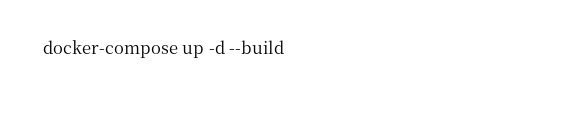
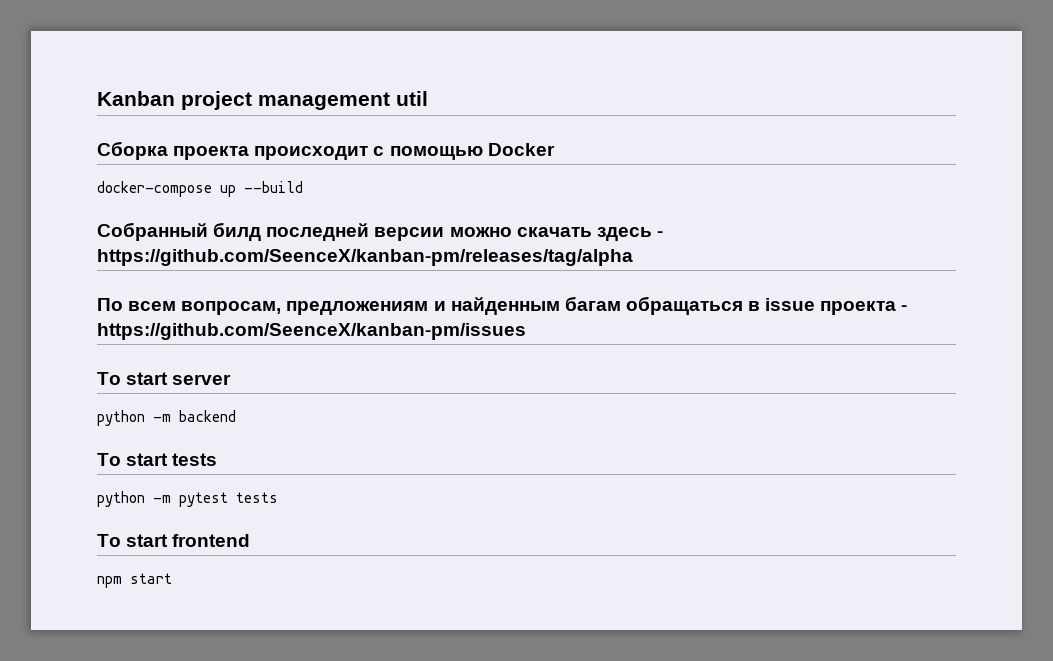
+ Kanban project management util
+ Сборка проекта происходит с помощью Docker
- docker-compose up -d --build
+ docker-compose up --build
+ Собранный билд последней версии можно скачать здесь - https://github.com/SeenceX/kanban-pm/releases/tag/alpha
+ По всем вопросам, предложениям и найденным багам обращаться в issue проекта - https://github.com/SeenceX/kanban-pm/issues
+ To start server
+ python -m backend
+ To start tests
+ python -m pytest tests
+ To start frontend
+ npm start

